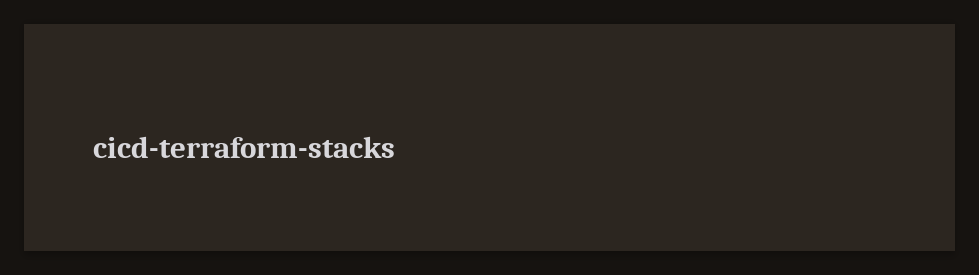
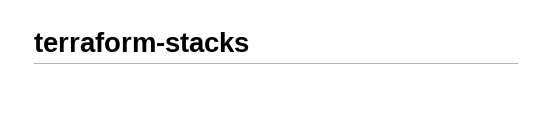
- cicd-terraform-stacks
+ terraform-stacks

